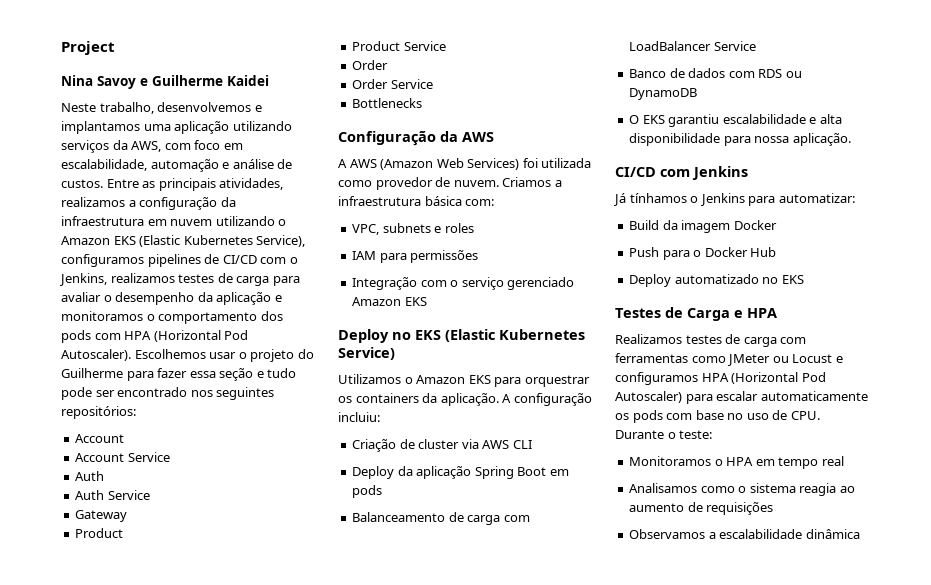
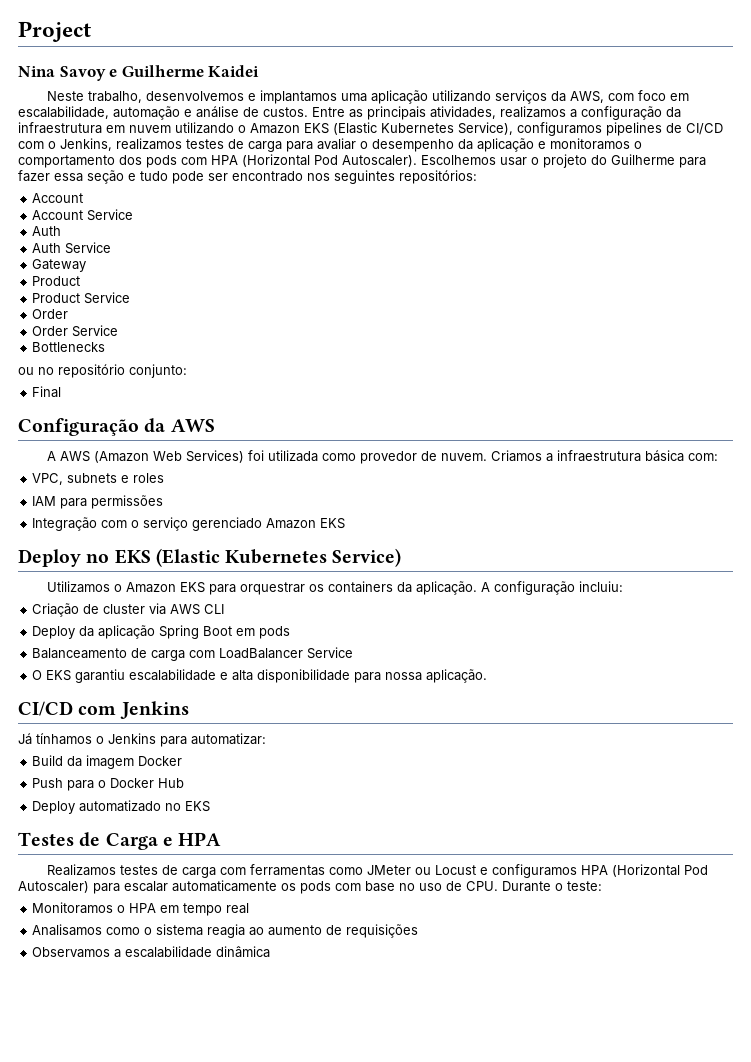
+ ou no repositório conjunto:
+ Final
- Banco de dados com RDS ou DynamoDB

